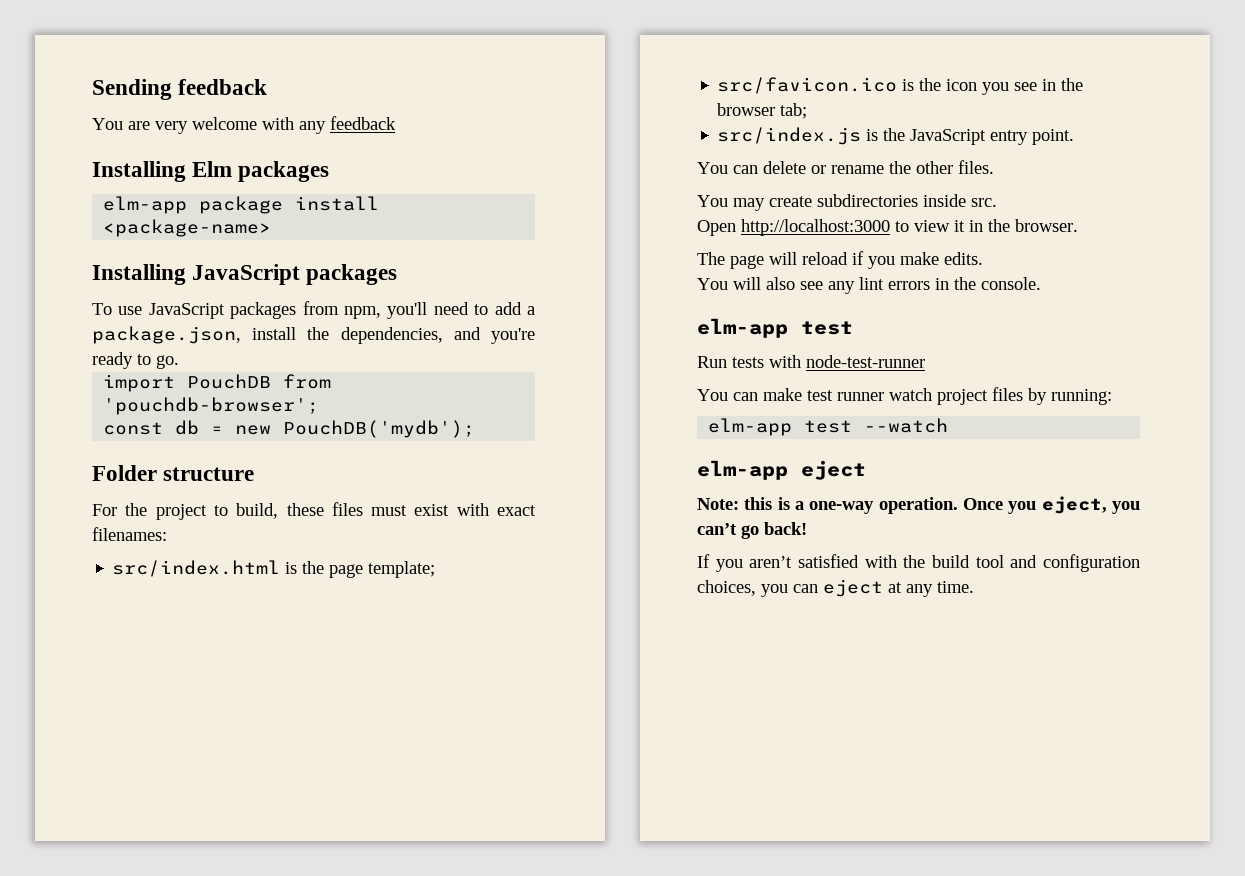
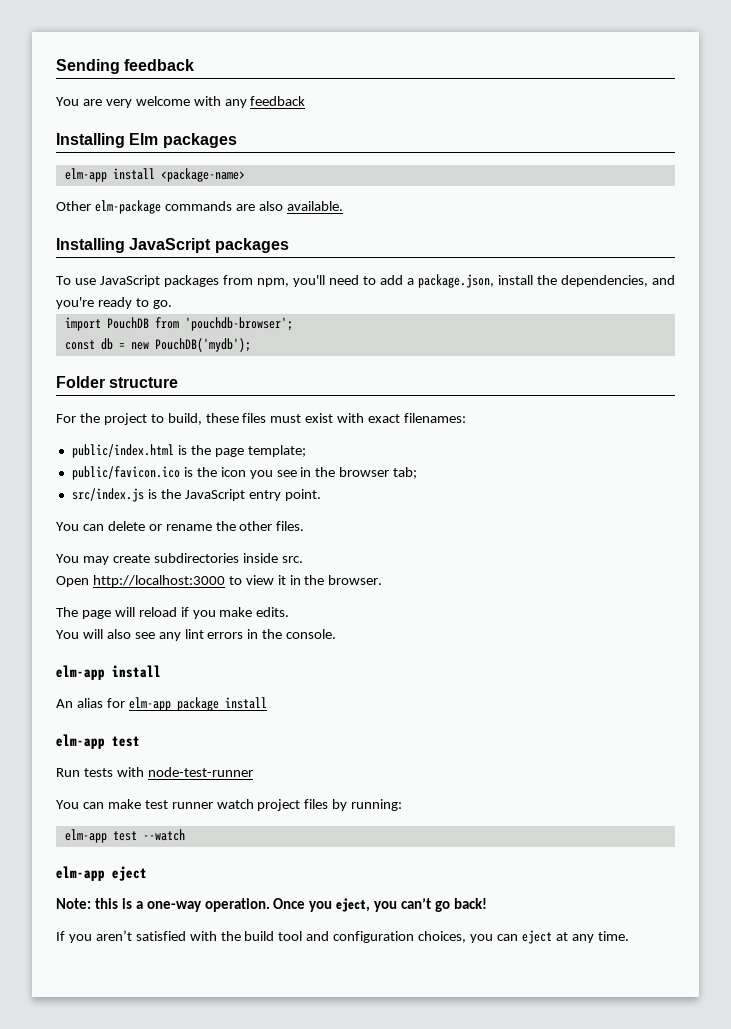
- elm-app package install <package-name>
+ elm-app install <package-name>
+ Other elm-package commands are also available.
- src/index.html is the page template;
+ public/index.html is the page template;
- src/favicon.ico is the icon you see in the browser tab;
+ public/favicon.ico is the icon you see in the browser tab;
  You will also see any lint errors in the console.
+ elm-app install
+ An alias for elm-app package install

